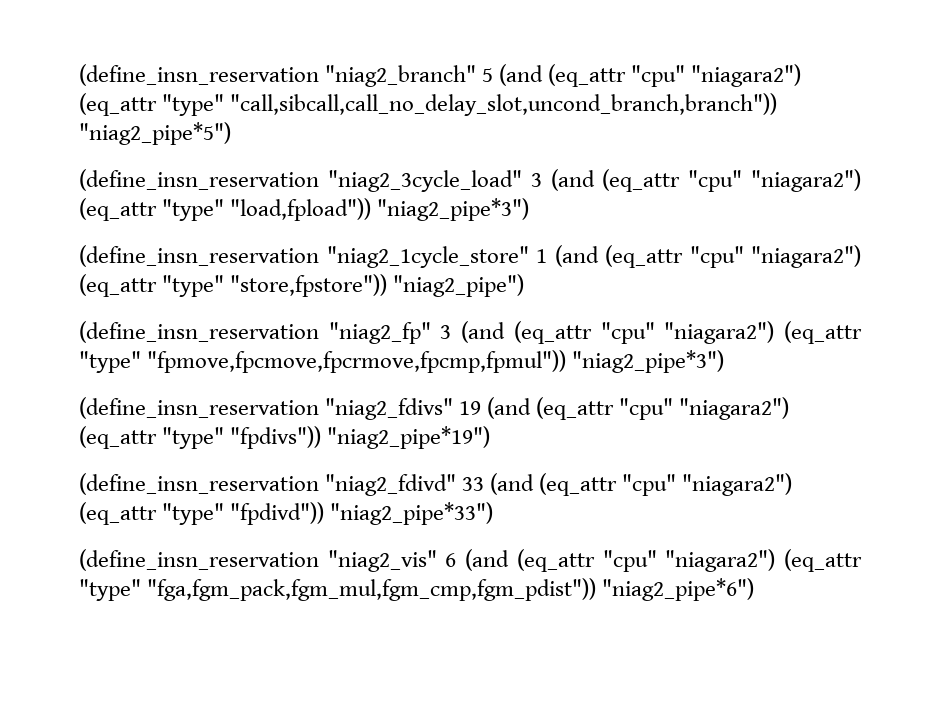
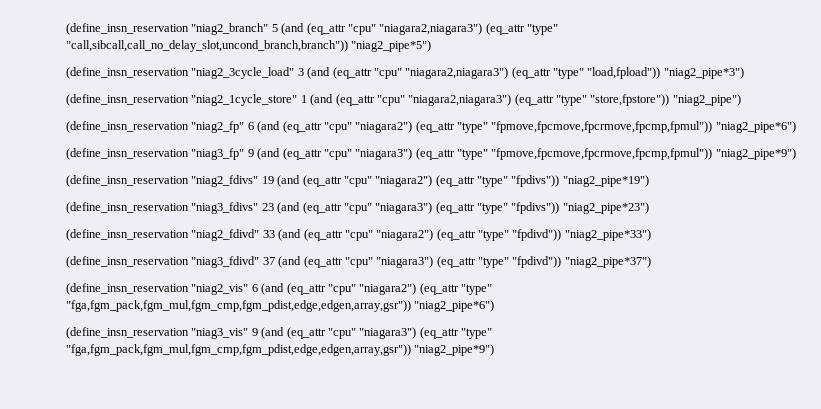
- (define_insn_reservation "niag2_branch" 5 (and (eq_attr "cpu" "niagara2") (eq_attr "type" "call,sibcall,call_no_delay_slot,uncond_branch,branch")) "niag2_pipe*5")
+ (define_insn_reservation "niag2_branch" 5 (and (eq_attr "cpu" "niagara2,niagara3") (eq_attr "type" "call,sibcall,call_no_delay_slot,uncond_branch,branch")) "niag2_pipe*5")
- (define_insn_reservation "niag2_3cycle_load" 3 (and (eq_attr "cpu" "niagara2") (eq_attr "type" "load,fpload")) "niag2_pipe*3")
+ (define_insn_reservation "niag2_3cycle_load" 3 (and (eq_attr "cpu" "niagara2,niagara3") (eq_attr "type" "load,fpload")) "niag2_pipe*3")
- (define_insn_reservation "niag2_1cycle_store" 1 (and (eq_attr "cpu" "niagara2") (eq_attr "type" "store,fpstore")) "niag2_pipe")
+ (define_insn_reservation "niag2_1cycle_store" 1 (and (eq_attr "cpu" "niagara2,niagara3") (eq_attr "type" "store,fpstore")) "niag2_pipe")
- (define_insn_reservation "niag2_fp" 3 (and (eq_attr "cpu" "niagara2") (eq_attr "type" "fpmove,fpcmove,fpcrmove,fpcmp,fpmul")) "niag2_pipe*3")
+ (define_insn_reservation "niag2_fp" 6 (and (eq_attr "cpu" "niagara2") (eq_attr "type" "fpmove,fpcmove,fpcrmove,fpcmp,fpmul")) "niag2_pipe*6")
+ (define_insn_reservation "niag3_fp" 9 (and (eq_attr "cpu" "niagara3") (eq_attr "type" "fpmove,fpcmove,fpcrmove,fpcmp,fpmul")) "niag2_pipe*9")
+ (define_insn_reservation "niag3_fdivs" 23 (and (eq_attr "cpu" "niagara3") (eq_attr "type" "fpdivs")) "niag2_pipe*23")
+ (define_insn_reservation "niag3_fdivd" 37 (and (eq_attr "cpu" "niagara3") (eq_attr "type" "fpdivd")) "niag2_pipe*37")
- (define_insn_reservation "niag2_vis" 6 (and (eq_attr "cpu" "niagara2") (eq_attr "type" "fga,fgm_pack,fgm_mul,fgm_cmp,fgm_pdist")) "niag2_pipe*6")
+ (define_insn_reservation "niag2_vis" 6 (and (eq_attr "cpu" "niagara2") (eq_attr "type" "fga,fgm_pack,fgm_mul,fgm_cmp,fgm_pdist,edge,edgen,array,gsr")) "niag2_pipe*6")
+ (define_insn_reservation "niag3_vis" 9 (and (eq_attr "cpu" "niagara3") (eq_attr "type" "fga,fgm_pack,fgm_mul,fgm_cmp,fgm_pdist,edge,edgen,array,gsr")) "niag2_pipe*9")

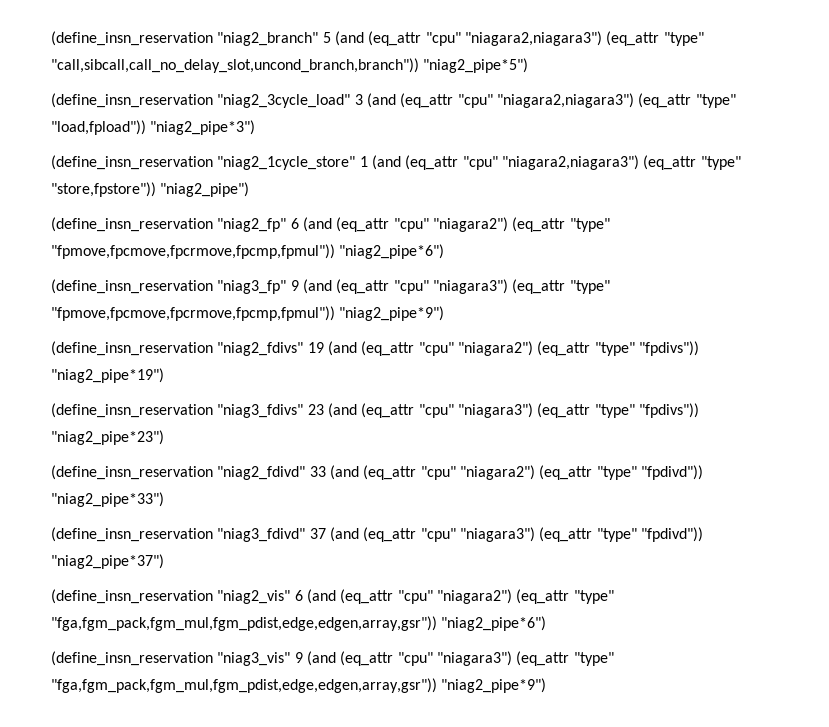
- (define_insn_reservation "niag2_vis" 6 (and (eq_attr "cpu" "niagara2") (eq_attr "type" "fga,fgm_pack,fgm_mul,fgm_cmp,fgm_pdist,edge,edgen,array,gsr")) "niag2_pipe*6")
+ (define_insn_reservation "niag2_vis" 6 (and (eq_attr "cpu" "niagara2") (eq_attr "type" "fga,fgm_pack,fgm_mul,fgm_pdist,edge,edgen,array,gsr")) "niag2_pipe*6")
- (define_insn_reservation "niag3_vis" 9 (and (eq_attr "cpu" "niagara3") (eq_attr "type" "fga,fgm_pack,fgm_mul,fgm_cmp,fgm_pdist,edge,edgen,array,gsr")) "niag2_pipe*9")
+ (define_insn_reservation "niag3_vis" 9 (and (eq_attr "cpu" "niagara3") (eq_attr "type" "fga,fgm_pack,fgm_mul,fgm_pdist,edge,edgen,array,gsr")) "niag2_pipe*9")

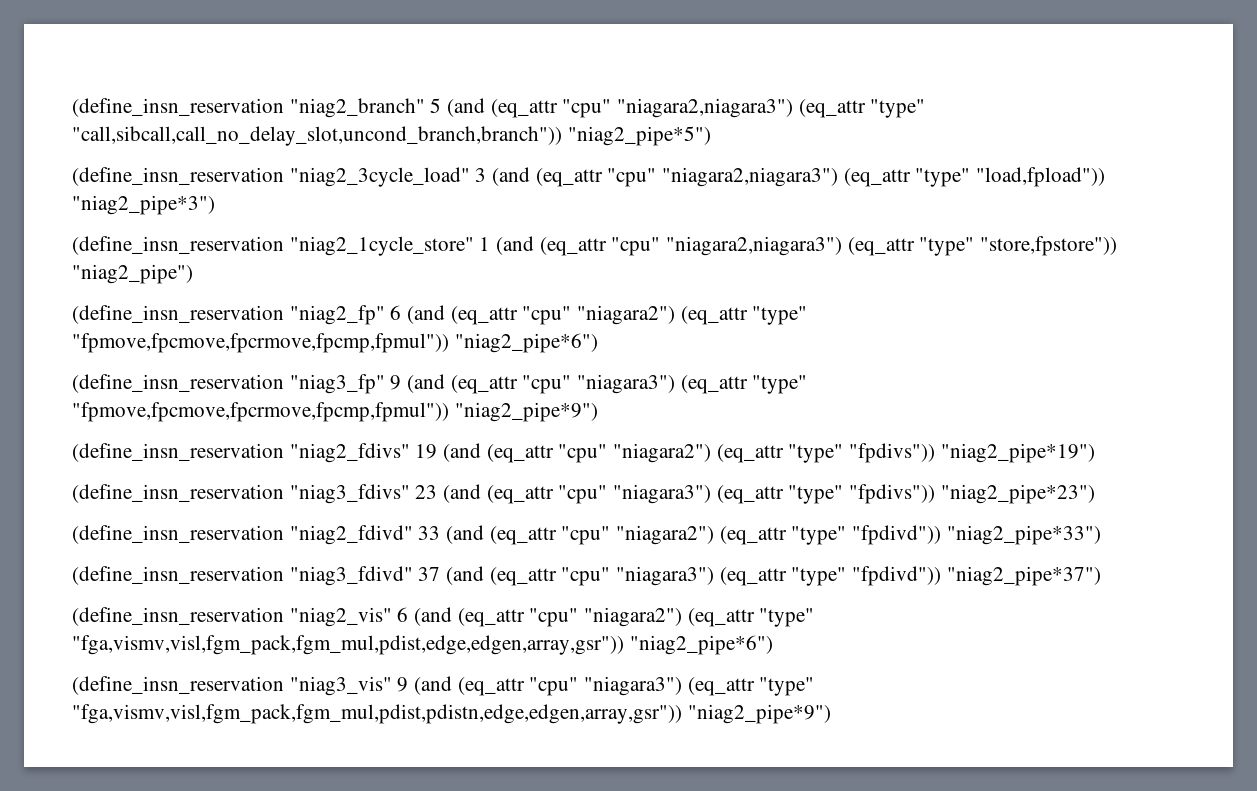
- (define_insn_reservation "niag2_vis" 6 (and (eq_attr "cpu" "niagara2") (eq_attr "type" "fga,fgm_pack,fgm_mul,fgm_pdist,edge,edgen,array,gsr")) "niag2_pipe*6")
+ (define_insn_reservation "niag2_vis" 6 (and (eq_attr "cpu" "niagara2") (eq_attr "type" "fga,vismv,visl,fgm_pack,fgm_mul,pdist,edge,edgen,array,gsr")) "niag2_pipe*6")
- (define_insn_reservation "niag3_vis" 9 (and (eq_attr "cpu" "niagara3") (eq_attr "type" "fga,fgm_pack,fgm_mul,fgm_pdist,edge,edgen,array,gsr")) "niag2_pipe*9")
+ (define_insn_reservation "niag3_vis" 9 (and (eq_attr "cpu" "niagara3") (eq_attr "type" "fga,vismv,visl,fgm_pack,fgm_mul,pdist,pdistn,edge,edgen,array,gsr")) "niag2_pipe*9")

